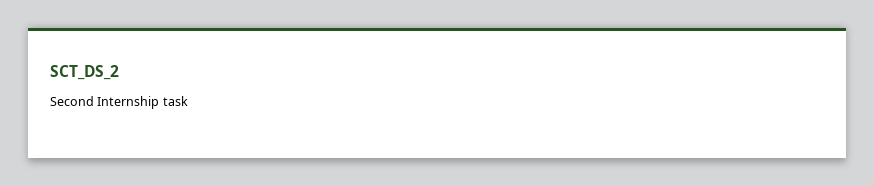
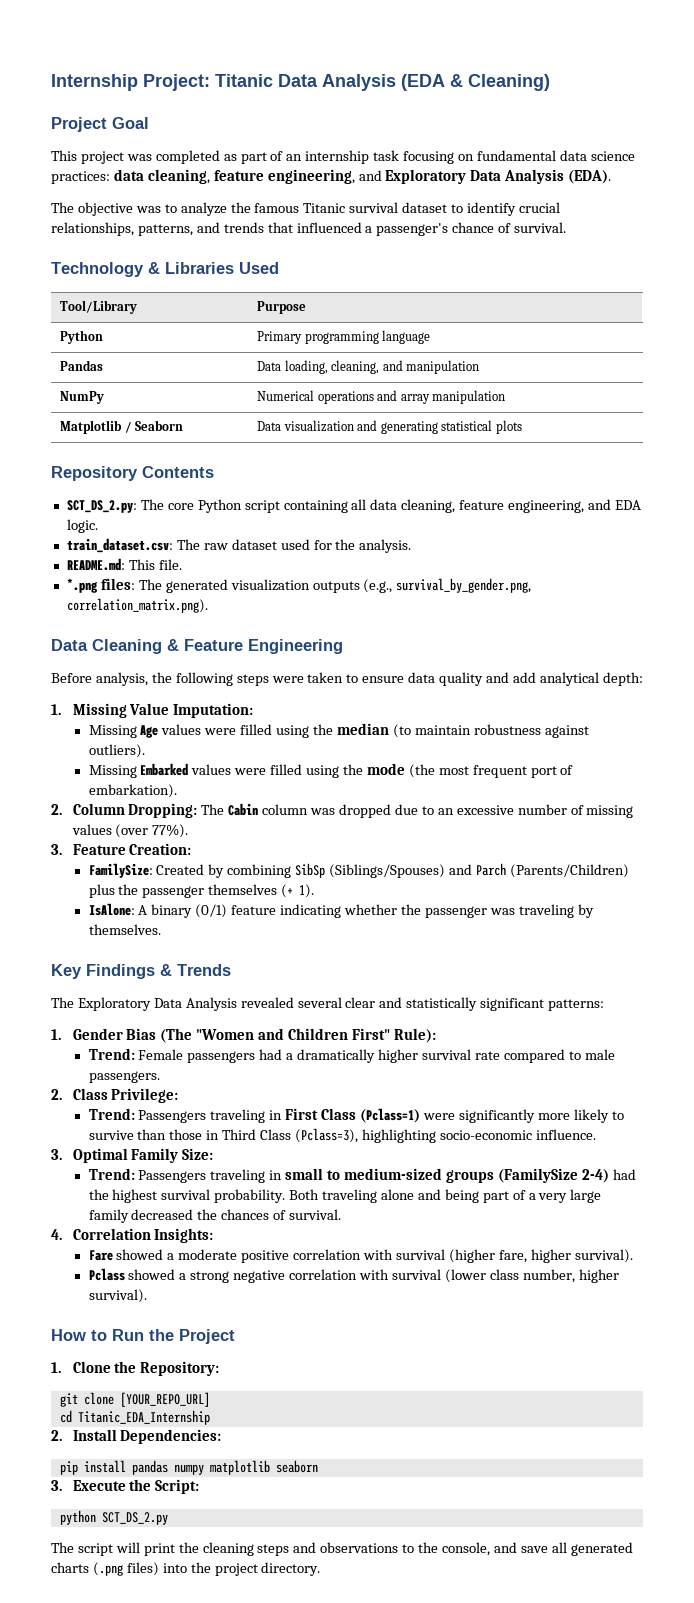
- SCT_DS_2
- Second Internship task
+ Internship Project: Titanic Data Analysis (EDA & Cleaning)
+ Project Goal
+ This project was completed as part of an internship task focusing on fundamental data science practices: data cleaning, feature engineering, and Exploratory Data Analysis (EDA).
+ The objective was to analyze the famous Titanic survival dataset to identify crucial relationships, patterns, and trends that influenced a passenger's chance of survival.
+ Technology & Libraries Used
+ Tool/Library | Purpose
+ Python | Primary programming language
+ Pandas | Data loading, cleaning, and manipulation
+ NumPy | Numerical operations and array manipulation
+ Matplotlib / Seaborn | Data visualization and generating statistical plots
+ Repository Contents
+ SCT_DS_2.py: The core Python script containing all data cleaning, feature engineering, and EDA logic.
+ train_dataset.csv: The raw dataset used for the analysis.
+ README.md: This file.
+ *.png files: The generated visualization outputs (e.g., survival_by_gender.png, correlation_matrix.png).
+ Data Cleaning & Feature Engineering
+ Before analysis, the following steps were taken to ensure data quality and add analytical depth:
+ 1. Missing Value Imputation:
+ Missing Age values were filled using the median (to maintain robustness against outliers).
+ Missing Embarked values were filled using the mode (the most frequent port of embarkation).
+ 2. Column Dropping: The Cabin column was dropped due to an excessive number of missing values (over 77%).
+ 3. Feature Creation:
+ FamilySize: Created by combining SibSp (Siblings/Spouses) and Parch (Parents/Children) plus the passenger themselves (+ 1).
+ IsAlone: A binary (0/1) feature indicating whether the passenger was traveling by themselves.
+ Key Findings & Trends
+ The Exploratory Data Analysis revealed several clear and statistically significant patterns:
+ 1. Gender Bias (The "Women and Children First" Rule):
+ Trend: Female passengers had a dramatically higher survival rate compared to male passengers.
+ 2. Class Privilege:
+ Trend: Passengers traveling in First Class (Pclass=1) were significantly more likely to survive than those in Third Class (Pclass=3), highlighting socio-economic influence.
+ 3. Optimal Family Size:
+ Trend: Passengers traveling in small to medium-sized groups (FamilySize 2-4) had the highest survival probability. Both traveling alone and being part of a very large family decreased the chances of survival.
+ 4. Correlation Insights:
+ Fare showed a moderate positive correlation with survival (higher fare, higher survival).
+ Pclass showed a strong negative correlation with survival (lower class number, higher survival).
+ How to Run the Project
+ 1. Clone the Repository:
+ git clone [YOUR_REPO_URL]
+ cd Titanic_EDA_Internship
+ 2. Install Dependencies:
+ pip install pandas numpy matplotlib seaborn
+ 3. Execute the Script:
+ python SCT_DS_2.py
+ The script will print the cleaning steps and observations to the console, and save all generated charts (.png files) into the project directory.

